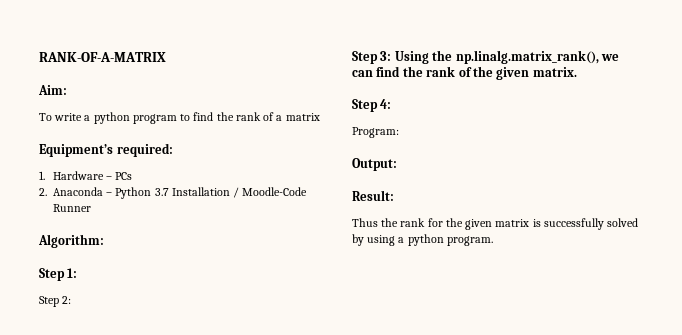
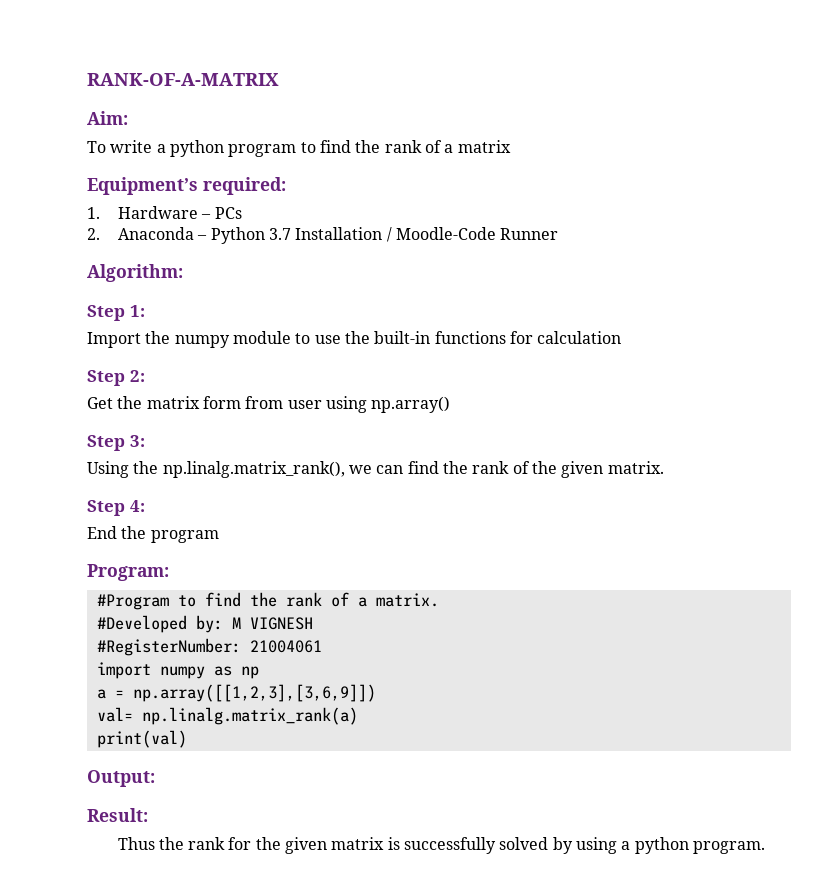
+ Import the numpy module to use the built-in functions for calculation
  Step 2:
+ Get the matrix form from user using np.array()
- Step 3: Using the np.linalg.matrix_rank(), we can find the rank of the given matrix.
+ Step 3:
+ Using the np.linalg.matrix_rank(), we can find the rank of the given matrix.
+ End the program
  Program:
+ #Program to find the rank of a matrix.
+ #Developed by: M VIGNESH
+ #RegisterNumber: 21004061
+ import numpy as np
+ a = np.array([[1,2,3],[3,6,9]])
+ val= np.linalg.matrix_rank(a)
+ print(val)

